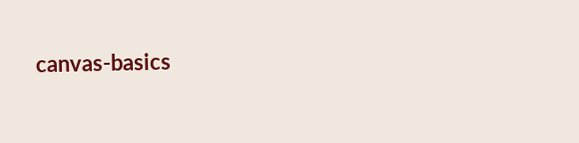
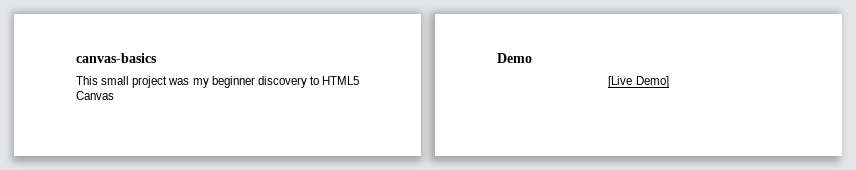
+ This small project was my beginner discovery to HTML5 Canvas
+ Demo
+ [Live Demo]

